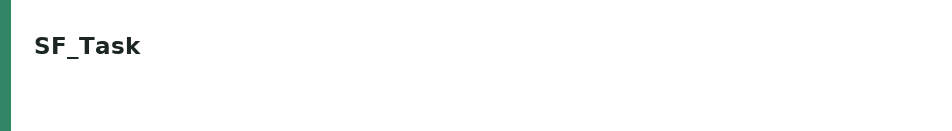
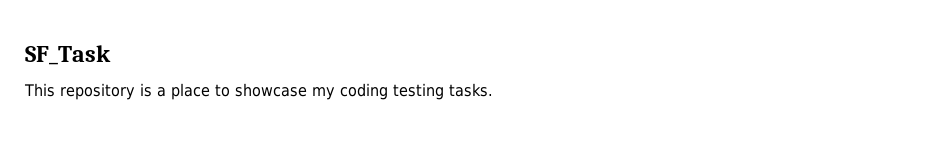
+ This repository is a place to showcase my coding testing tasks.

